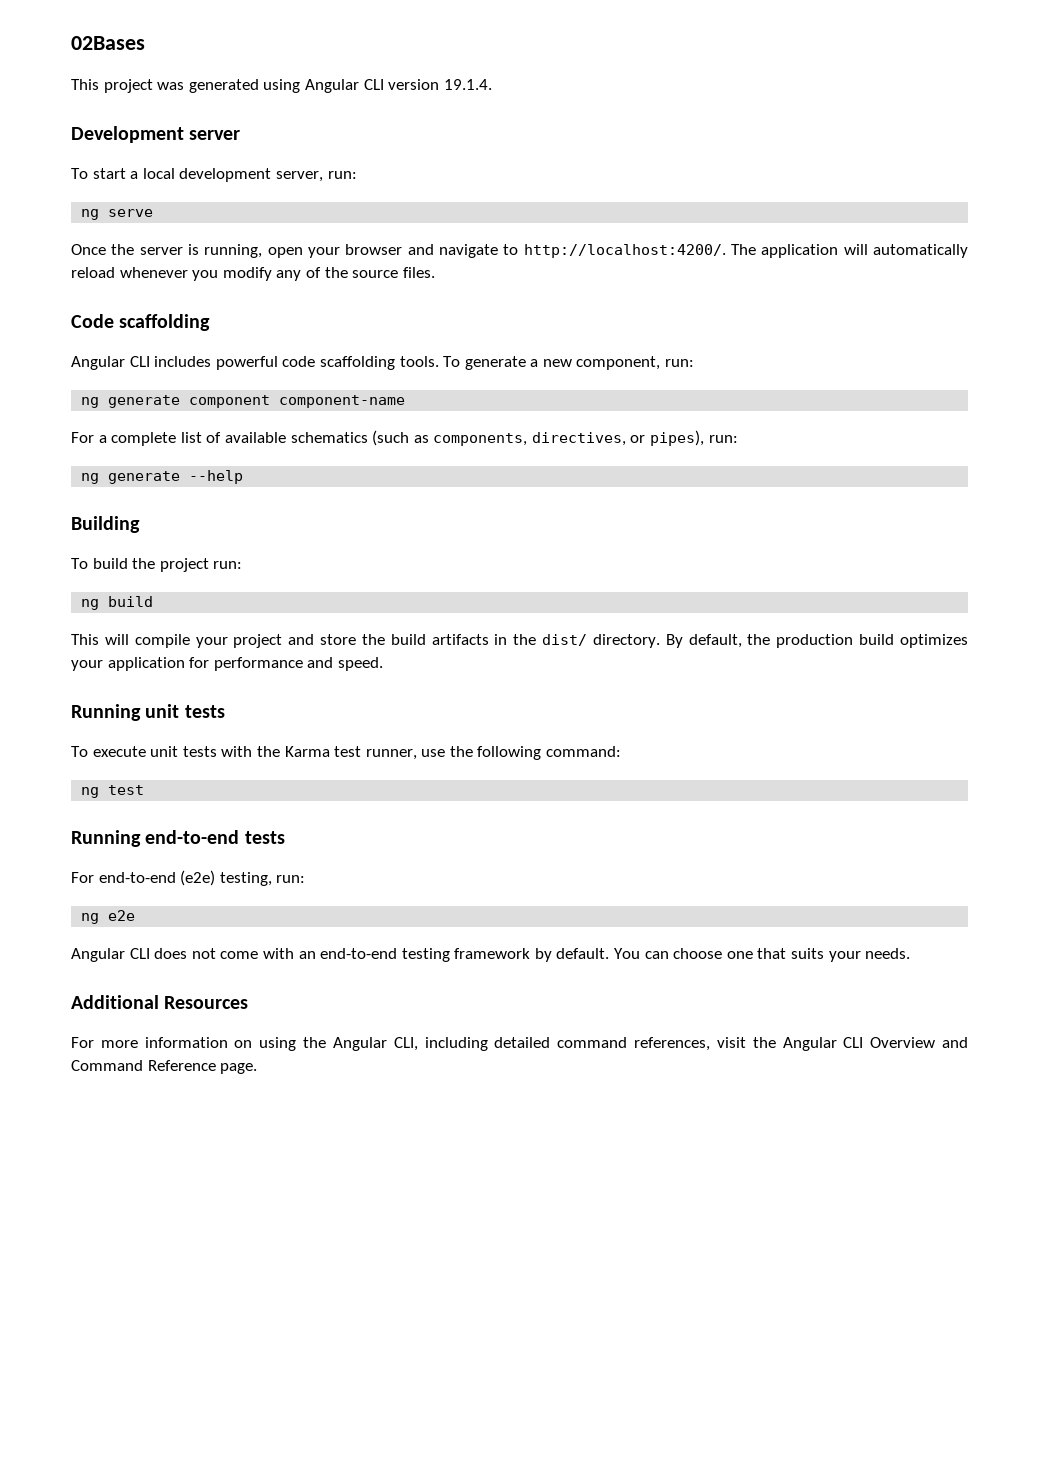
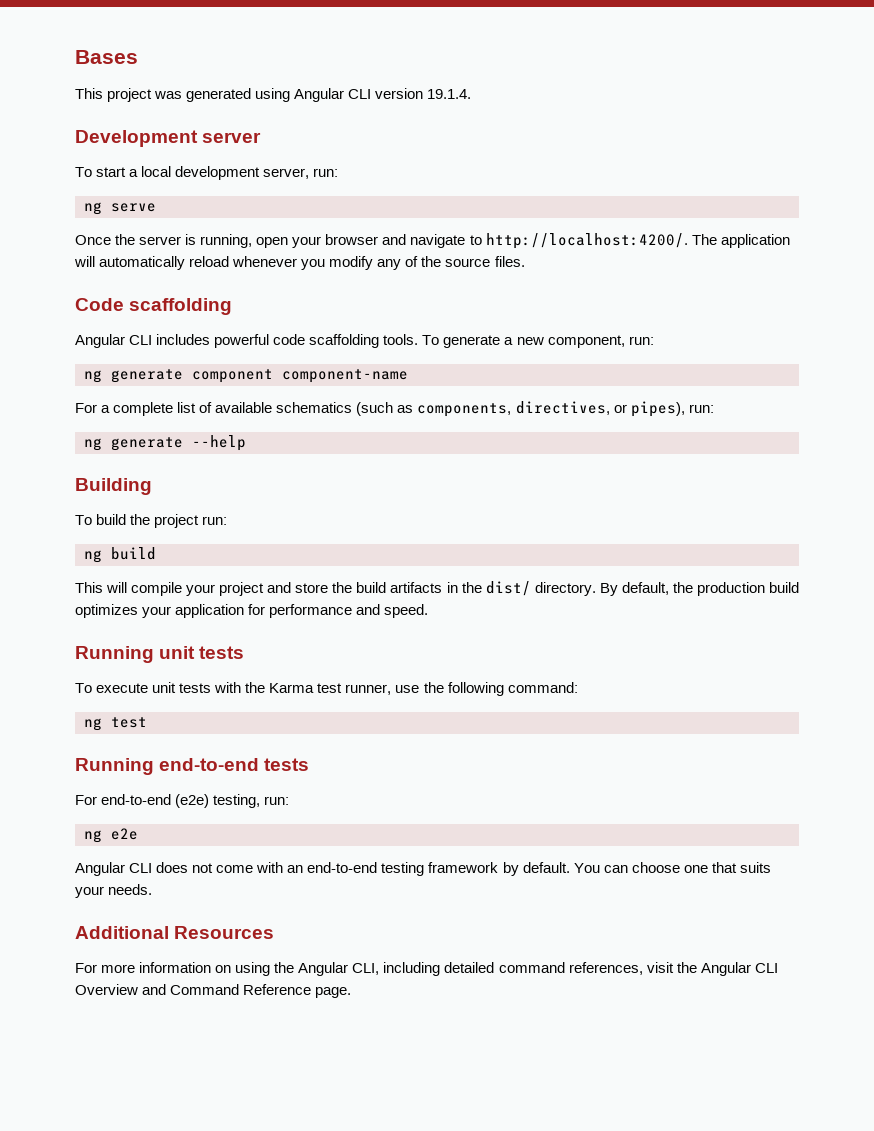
- 02Bases
+ Bases

